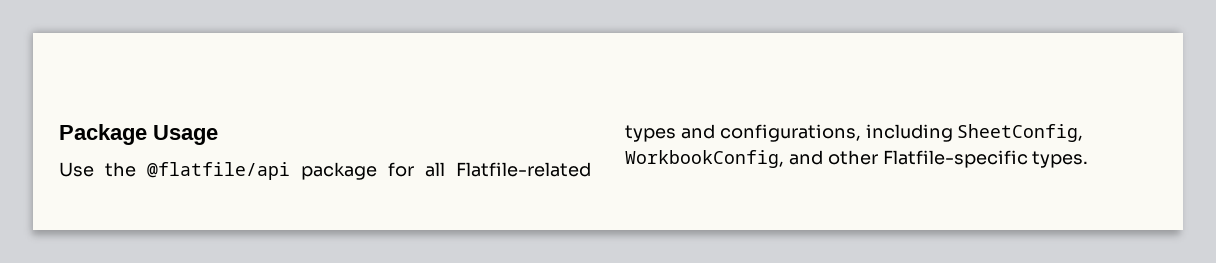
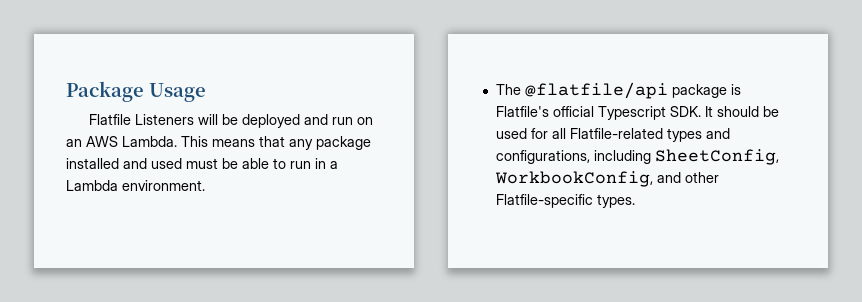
- Use the @flatfile/api package for all Flatfile-related types and configurations, including SheetConfig, WorkbookConfig, and other Flatfile-specific types.
+ Flatfile Listeners will be deployed and run on an AWS Lambda. This means that any package installed and used must be able to run in a Lambda environment.
+ The @flatfile/api package is Flatfile's official Typescript SDK. It should be used for all Flatfile-related types and configurations, including SheetConfig, WorkbookConfig, and other Flatfile-specific types.

